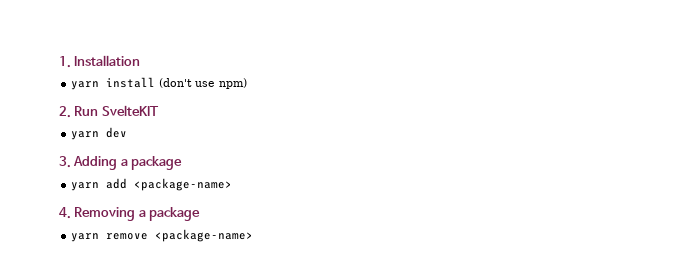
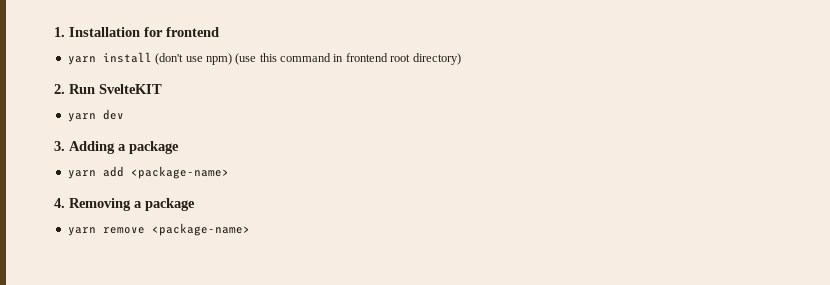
- 1. Installation
+ 1. Installation for frontend
- yarn install (don't use npm)
+ yarn install (don't use npm) (use this command in frontend root directory)

